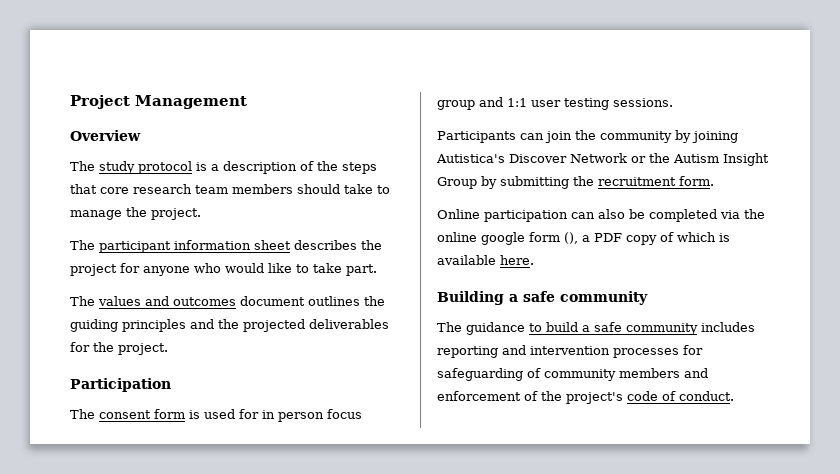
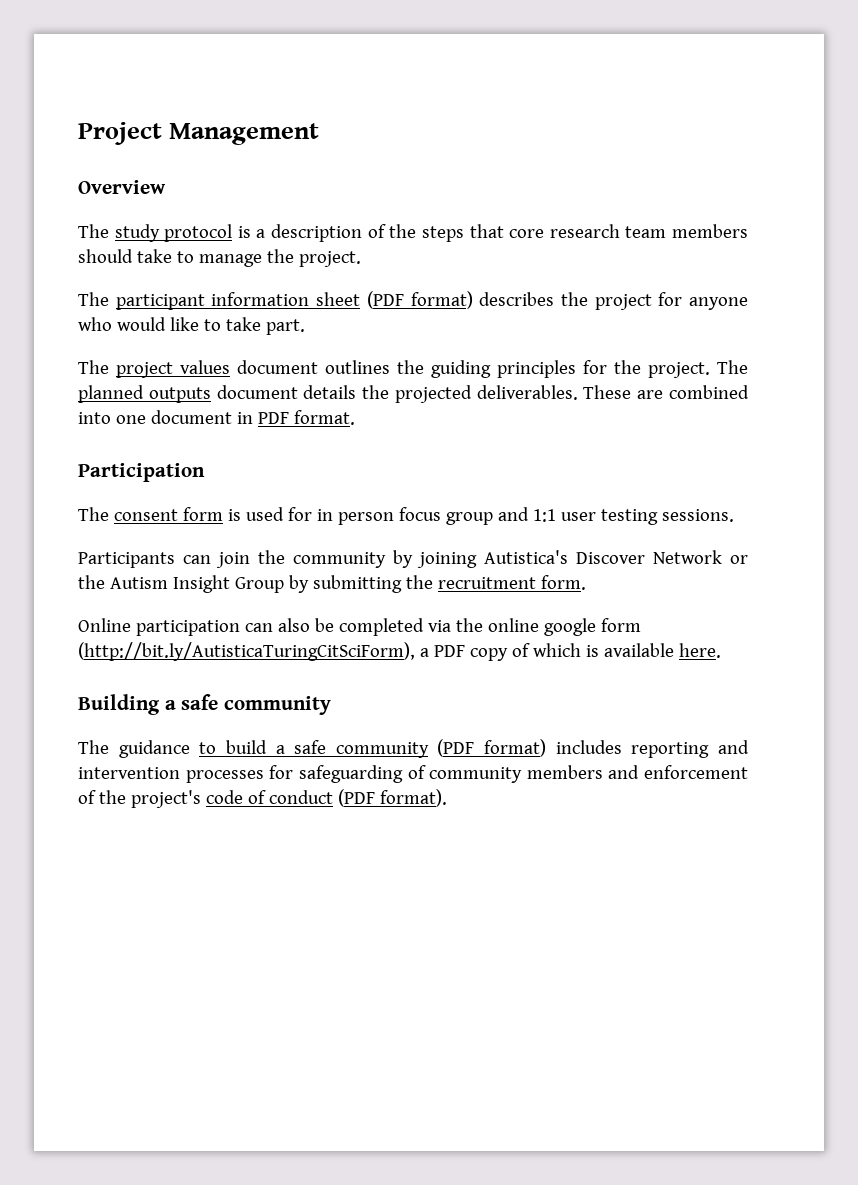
- The participant information sheet describes the project for anyone who would like to take part.
+ The participant information sheet (PDF format) describes the project for anyone who would like to take part.
- The values and outcomes document outlines the guiding principles and the projected deliverables for the project.
+ The project values document outlines the guiding principles for the project. The planned outputs document details the projected deliverables. These are combined into one document in PDF format.
- Online participation can also be completed via the online google form (), a PDF copy of which is available here.
+ Online participation can also be completed via the online google form (http://bit.ly/AutisticaTuringCitSciForm), a PDF copy of which is available here.
- The guidance to build a safe community includes reporting and intervention processes for safeguarding of community members and enforcement of the project's code of conduct.
+ The guidance to build a safe community (PDF format) includes reporting and intervention processes for safeguarding of community members and enforcement of the project's code of conduct (PDF format).

